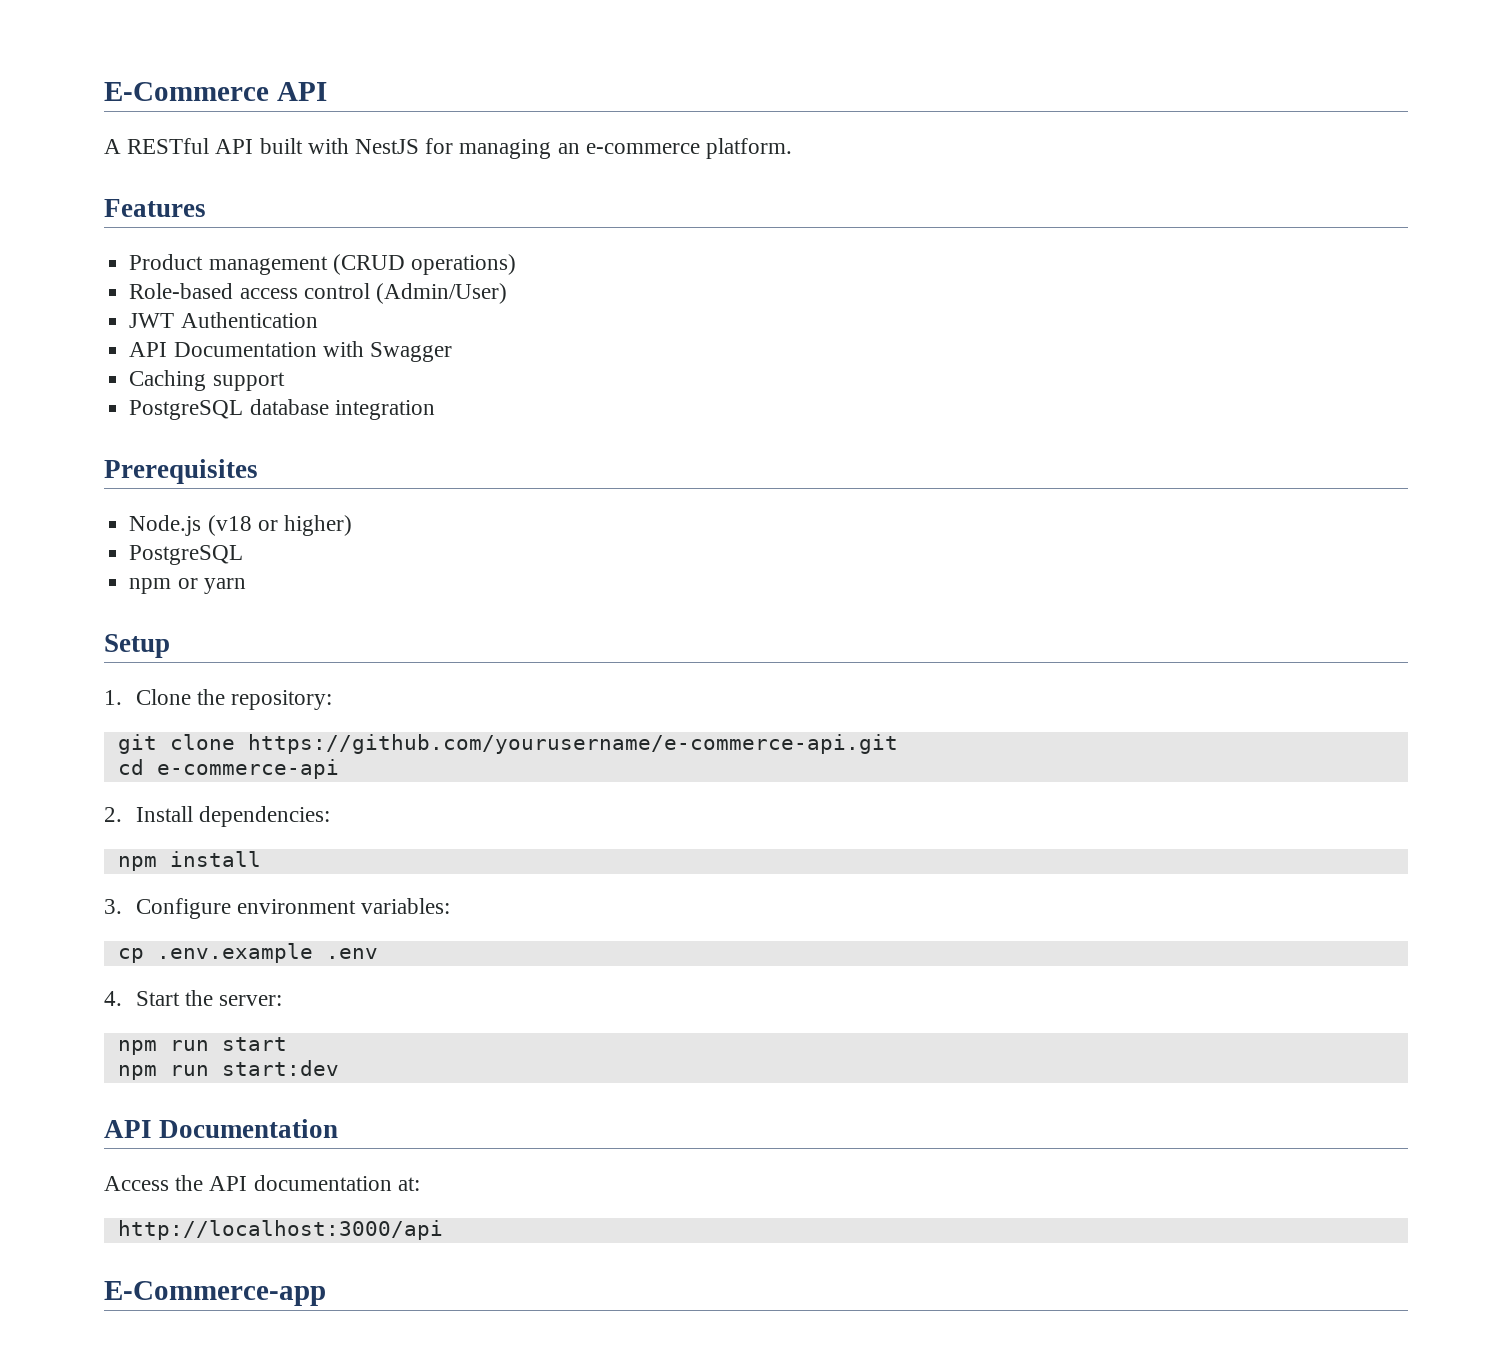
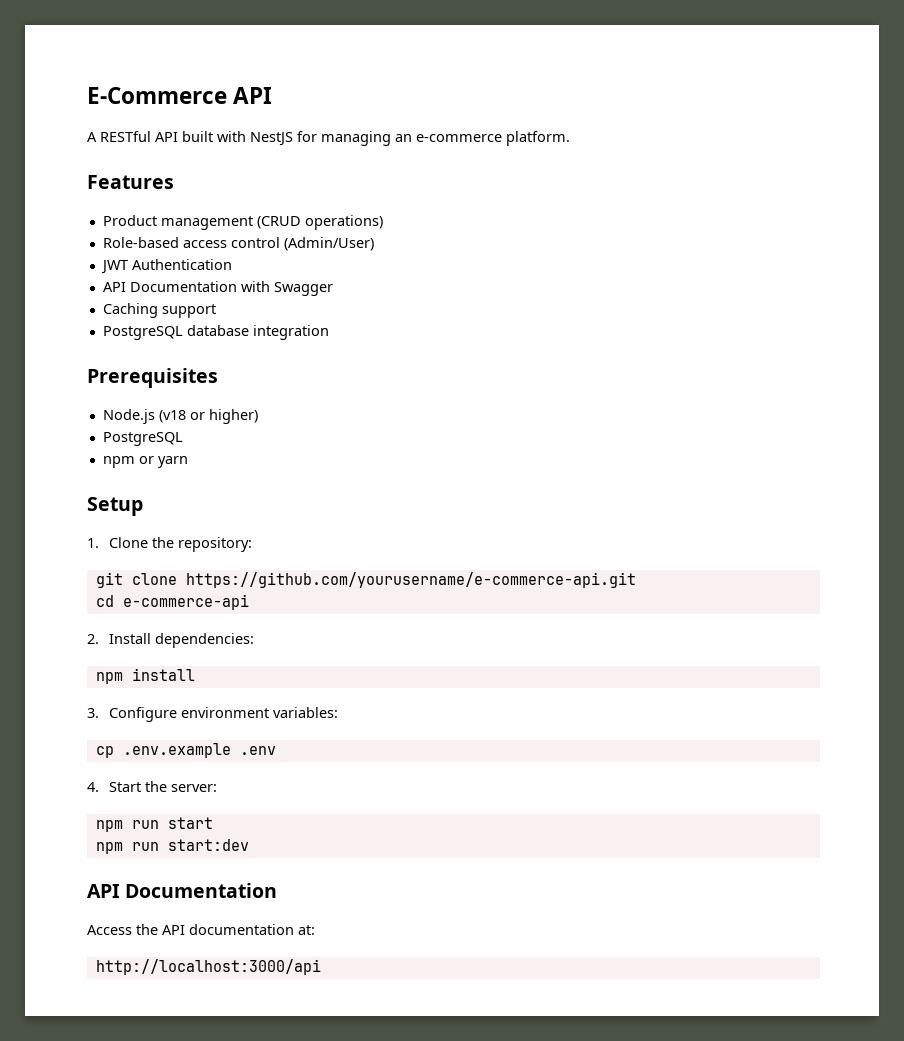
- E-Commerce-app

